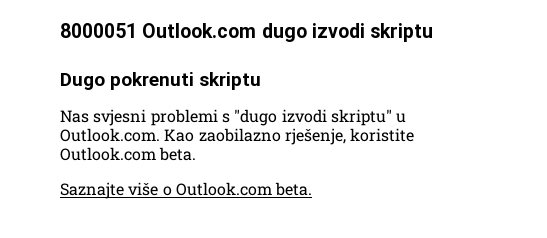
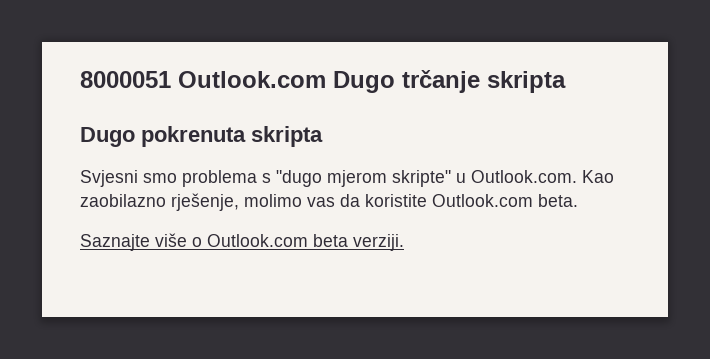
- 8000051 Outlook.com dugo izvodi skriptu
- Dugo pokrenuti skriptu
- Nas svjesni problemi s "dugo izvodi skriptu" u Outlook.com. Kao zaobilazno rješenje, koristite Outlook.com beta.
+ 8000051 Outlook.com Dugo trčanje skripta
+ Dugo pokrenuta skripta
+ Svjesni smo problema s "dugo mjerom skripte" u Outlook.com. Kao zaobilazno rješenje, molimo vas da koristite Outlook.com beta.
- Saznajte više o Outlook.com beta.
+ Saznajte više o Outlook.com beta verziji.

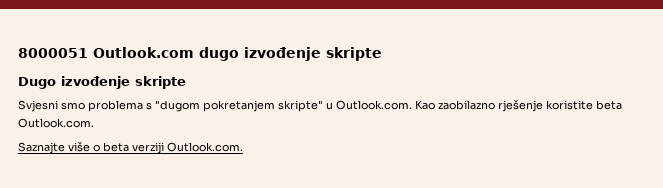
- 8000051 Outlook.com Dugo trčanje skripta
- Dugo pokrenuta skripta
+ 8000051 Outlook.com dugo izvođenje skripte
+ Dugo izvođenje skripte
- Svjesni smo problema s "dugo mjerom skripte" u Outlook.com. Kao zaobilazno rješenje, molimo vas da koristite Outlook.com beta.
+ Svjesni smo problema s "dugom pokretanjem skripte" u Outlook.com. Kao zaobilazno rješenje koristite beta Outlook.com.
- Saznajte više o Outlook.com beta verziji.
+ Saznajte više o beta verziji Outlook.com.

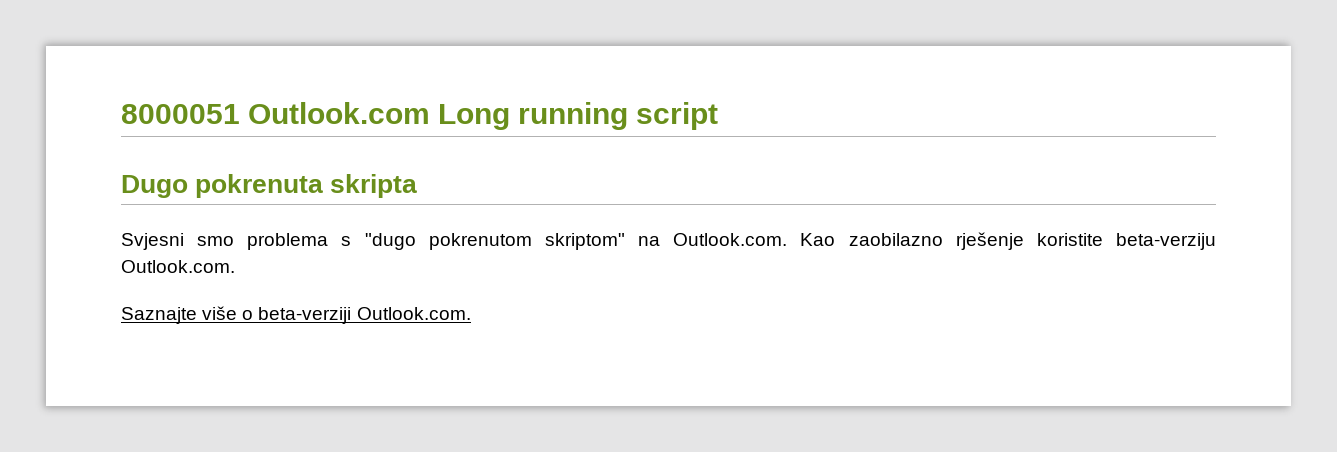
- 8000051 Outlook.com dugo izvođenje skripte
+ 8000051 Outlook.com Long running script
- Dugo izvođenje skripte
+ Dugo pokrenuta skripta
- Svjesni smo problema s "dugom pokretanjem skripte" u Outlook.com. Kao zaobilazno rješenje koristite beta Outlook.com.
+ Svjesni smo problema s "dugo pokrenutom skriptom" na Outlook.com. Kao zaobilazno rješenje koristite beta-verziju Outlook.com.
- Saznajte više o beta verziji Outlook.com.
+ Saznajte više o beta-verziji Outlook.com.

